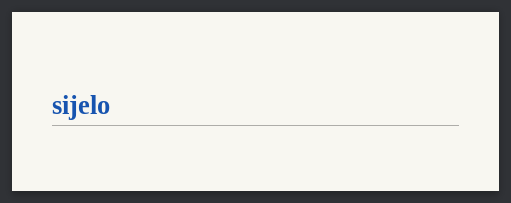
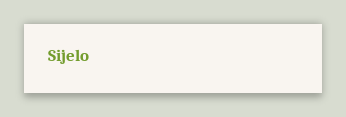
- sijelo
+ Sijelo

